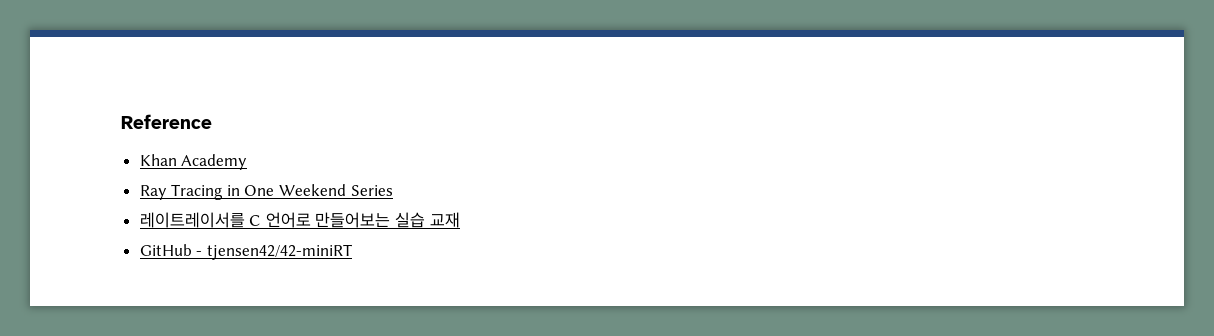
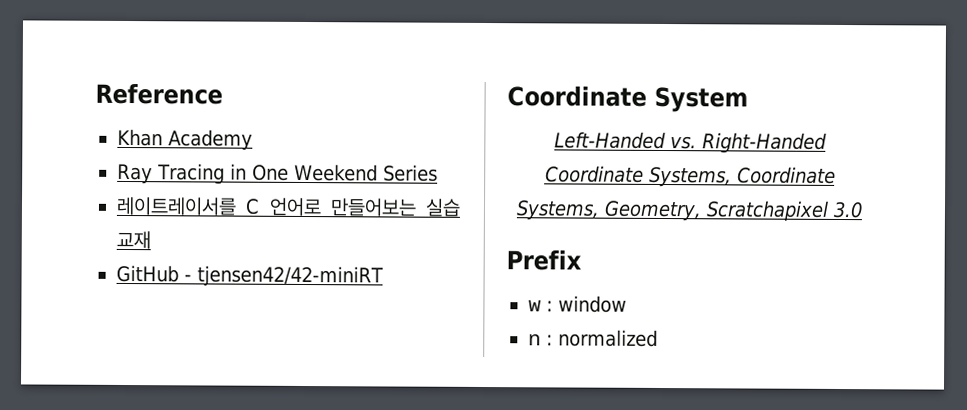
+ Coordinate System
+ Left-Handed vs. Right-Handed Coordinate Systems, Coordinate Systems, Geometry, Scratchapixel 3.0
+ Prefix
+ w : window
+ n : normalized

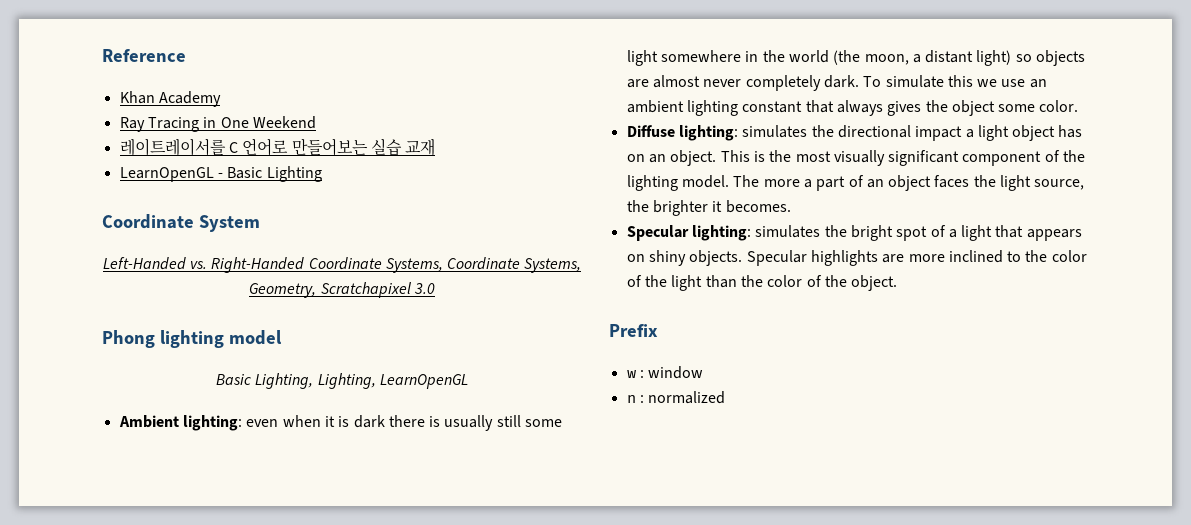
- Ray Tracing in One Weekend Series
+ Ray Tracing in One Weekend
- GitHub - tjensen42/42-miniRT
+ LearnOpenGL - Basic Lighting
+ Phong lighting model
+ Basic Lighting, Lighting, LearnOpenGL
+ Ambient lighting: even when it is dark there is usually still some light somewhere in the world (the moon, a distant light) so objects are almost never completely dark. To simulate this we use an ambient lighting constant that always gives the object some color.
+ Diffuse lighting: simulates the directional impact a light object has on an object. This is the most visually significant component of the lighting model. The more a part of an object faces the light source, the brighter it becomes.
+ Specular lighting: simulates the bright spot of a light that appears on shiny objects. Specular highlights are more inclined to the color of the light than the color of the object.

